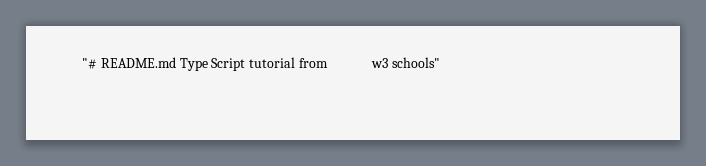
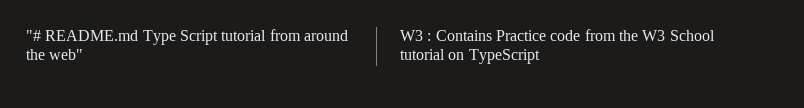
- "# README.md Type Script tutorial from w3 schools"
+ "# README.md Type Script tutorial from around the web"
+ W3 : Contains Practice code from the W3 School tutorial on TypeScript

